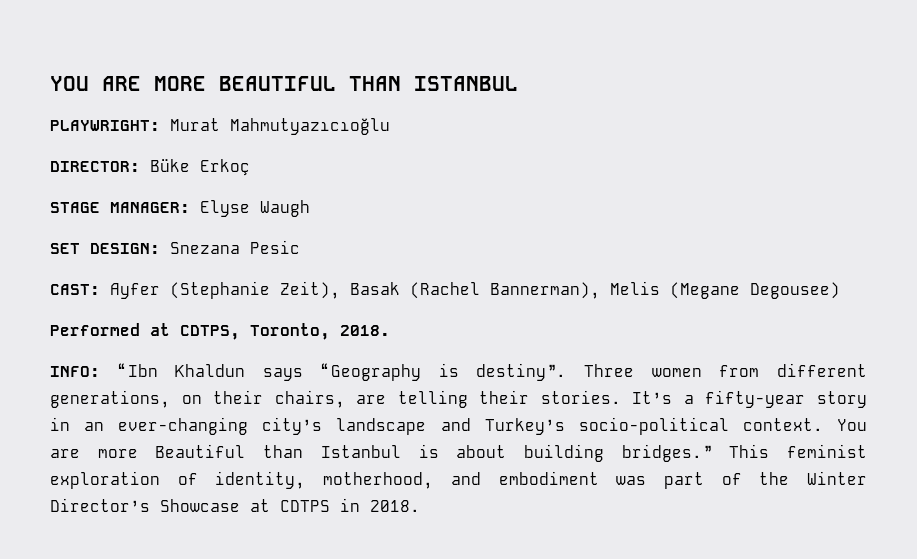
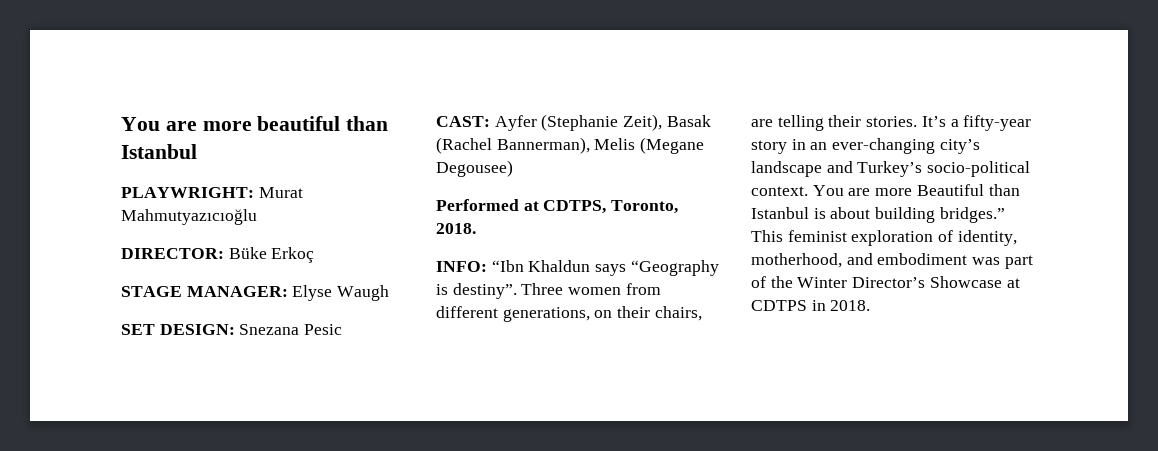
- YOU ARE MORE BEAUTIFUL THAN ISTANBUL
+ You are more beautiful than Istanbul

